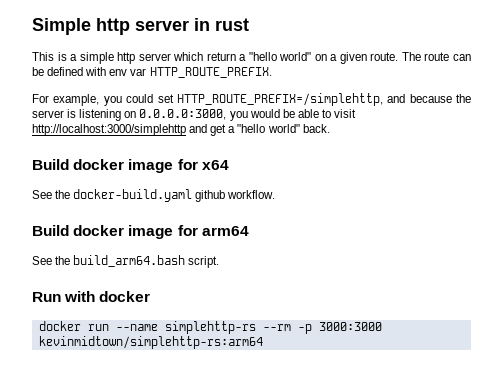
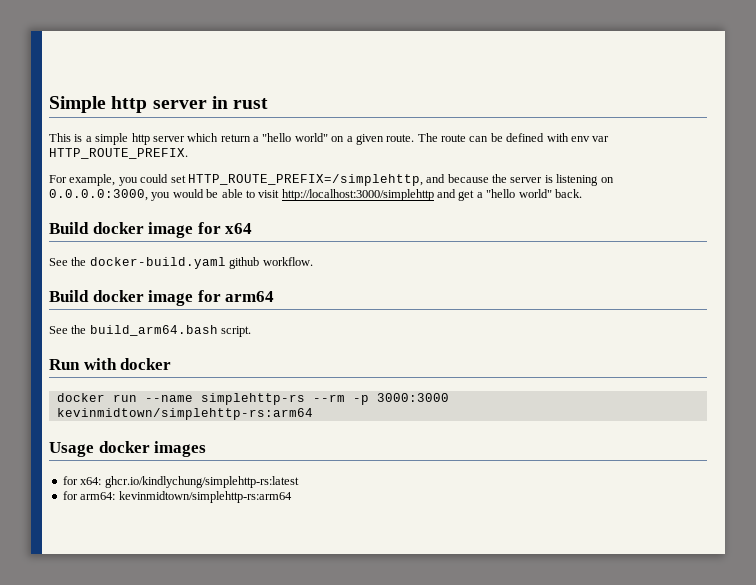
+ Usage docker images
+ for x64: ghcr.io/kindlychung/simplehttp-rs:latest
+ for arm64: kevinmidtown/simplehttp-rs:arm64

